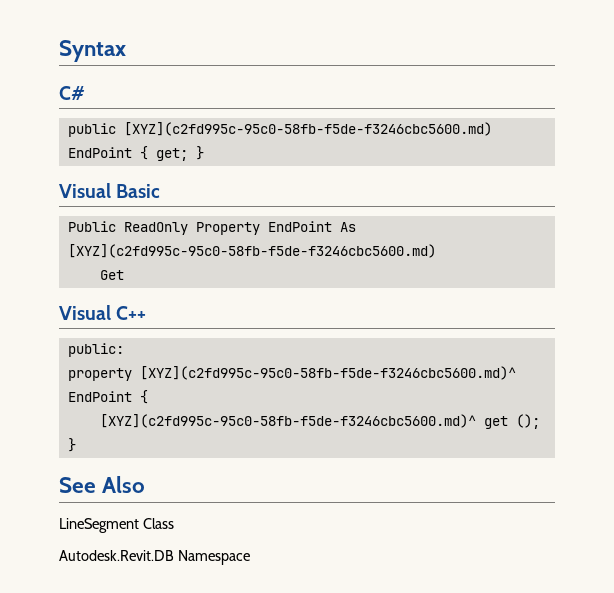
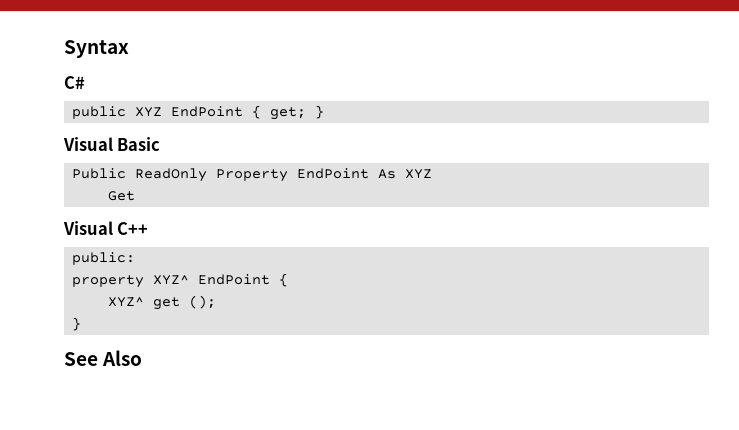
- public [XYZ](c2fd995c-95c0-58fb-f5de-f3246cbc5600.md) EndPoint { get; }
+ public XYZ EndPoint { get; }
- Public ReadOnly Property EndPoint As [XYZ](c2fd995c-95c0-58fb-f5de-f3246cbc5600.md)
+ Public ReadOnly Property EndPoint As XYZ
- property [XYZ](c2fd995c-95c0-58fb-f5de-f3246cbc5600.md)^ EndPoint {
+ property XYZ^ EndPoint {
- [XYZ](c2fd995c-95c0-58fb-f5de-f3246cbc5600.md)^ get ();
+ XYZ^ get ();
- LineSegment Class
- Autodesk.Revit.DB Namespace

